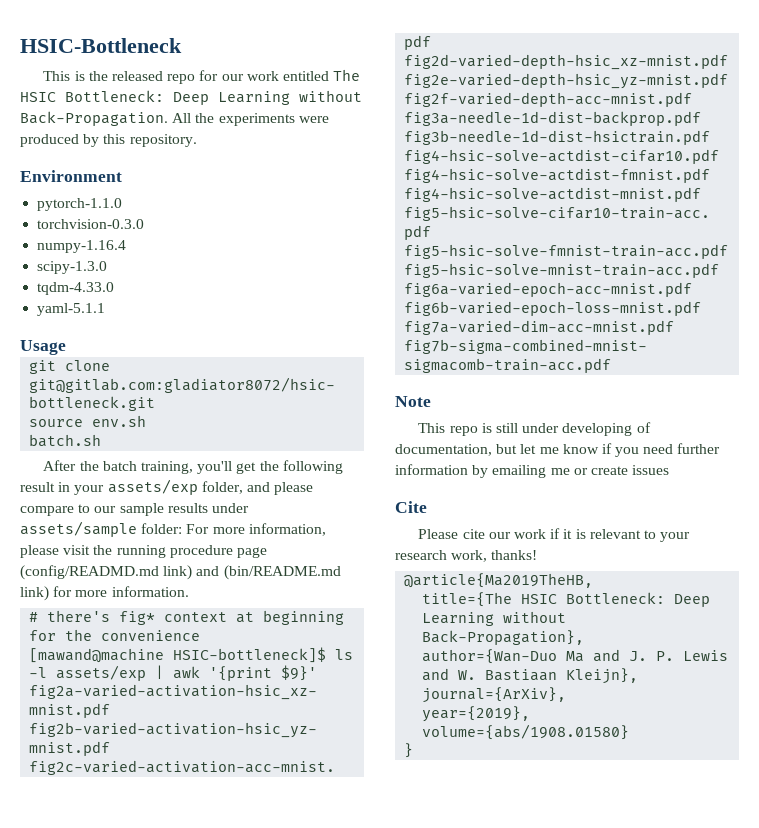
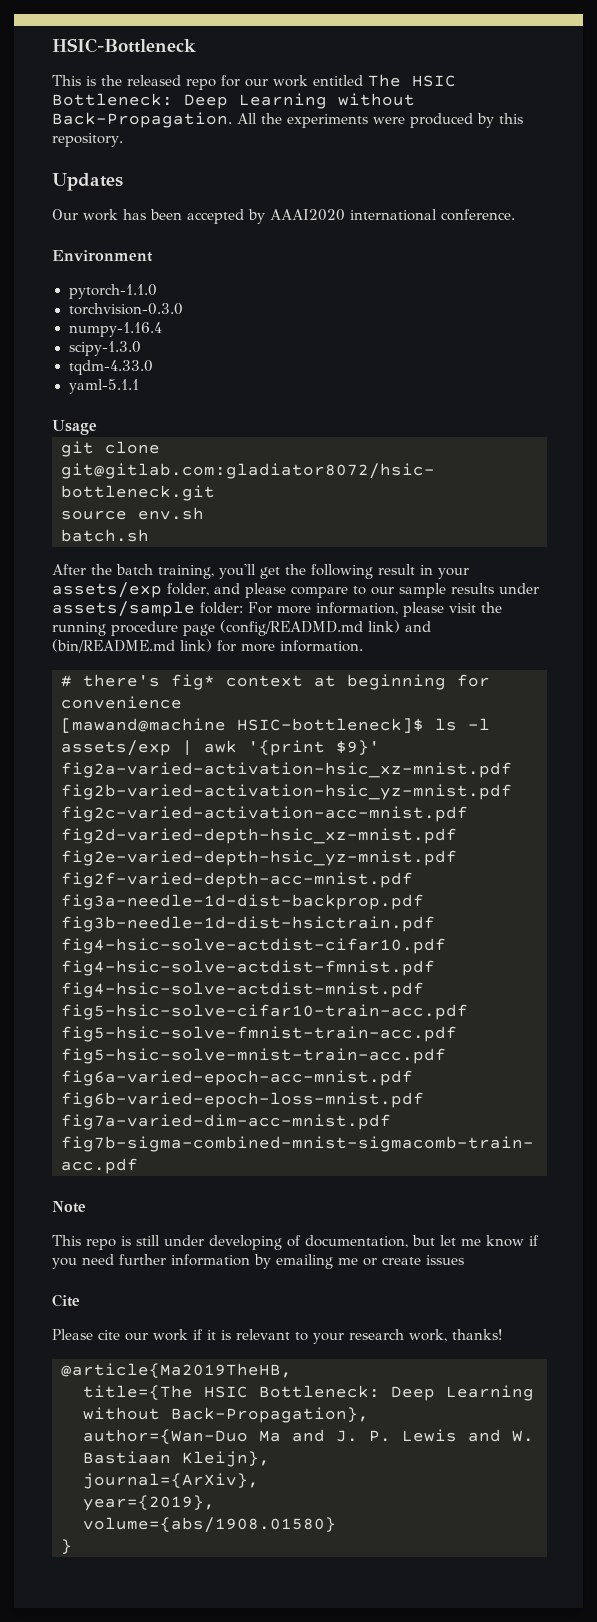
+ Updates
+ Our work has been accepted by AAAI2020 international conference.
- # there's fig* context at beginning for the convenience
+ # there's fig* context at beginning for convenience

